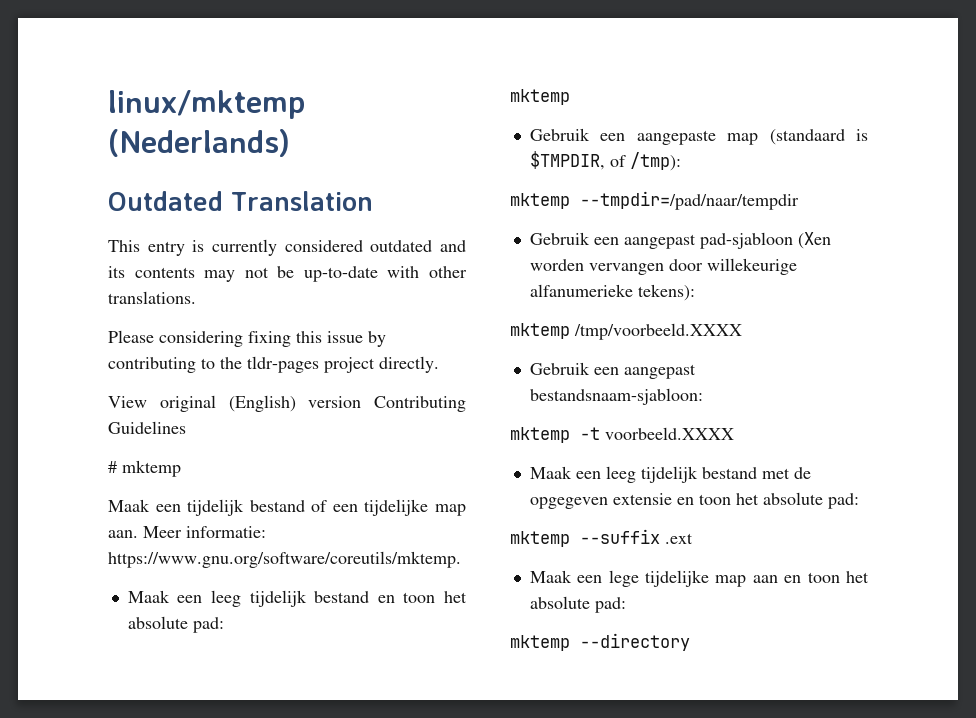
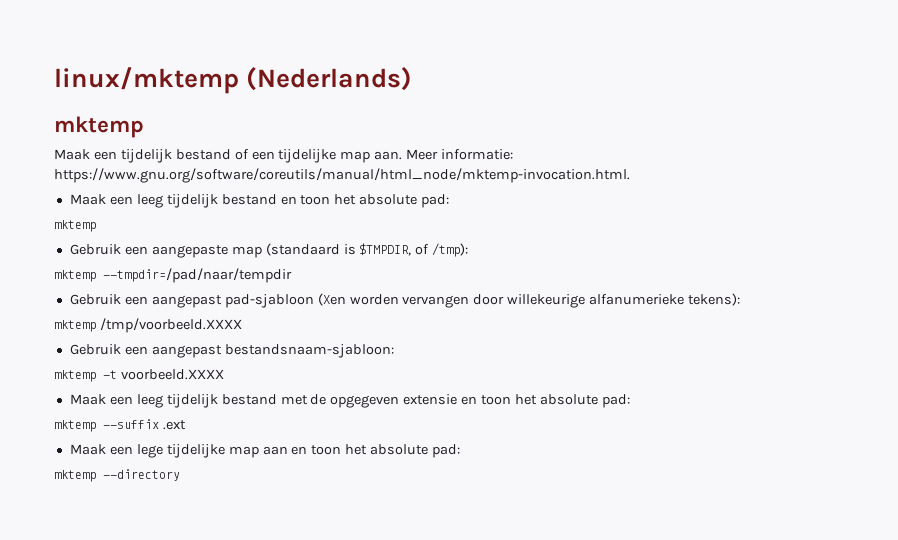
  linux/mktemp (Nederlands)
- Outdated Translation
- This entry is currently considered outdated and its contents may not be up-to-date with other translations.
- Please considering fixing this issue by contributing to the tldr-pages project directly.
- View original (English) version Contributing Guidelines
- # mktemp
+ mktemp
- Meer informatie: https://www.gnu.org/software/coreutils/mktemp.
+ Meer informatie: https://www.gnu.org/software/coreutils/manual/html_node/mktemp-invocation.html.

